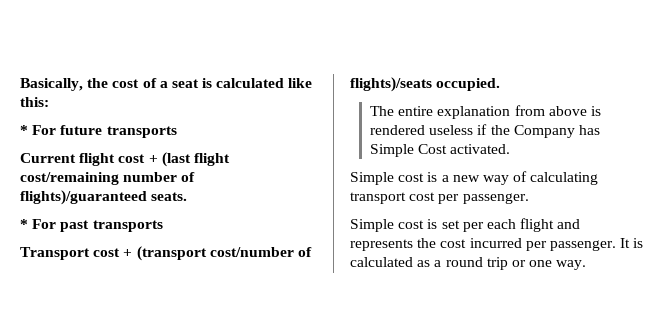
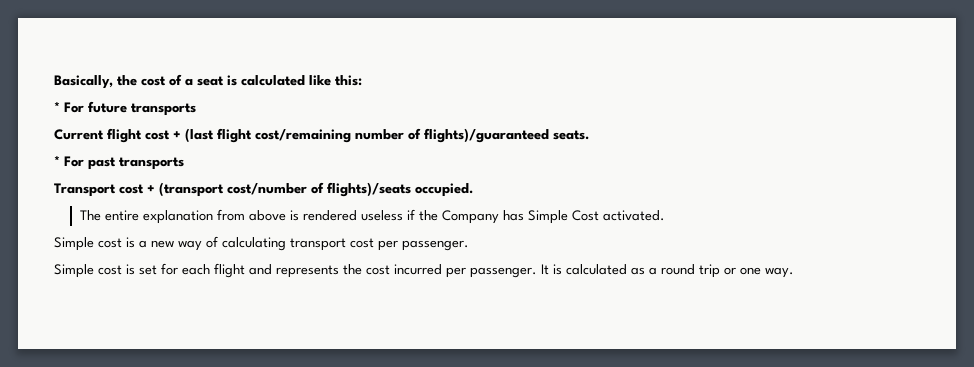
- Simple cost is set per each flight and represents the cost incurred per passenger.
+ Simple cost is set for each flight and represents the cost incurred per passenger.

